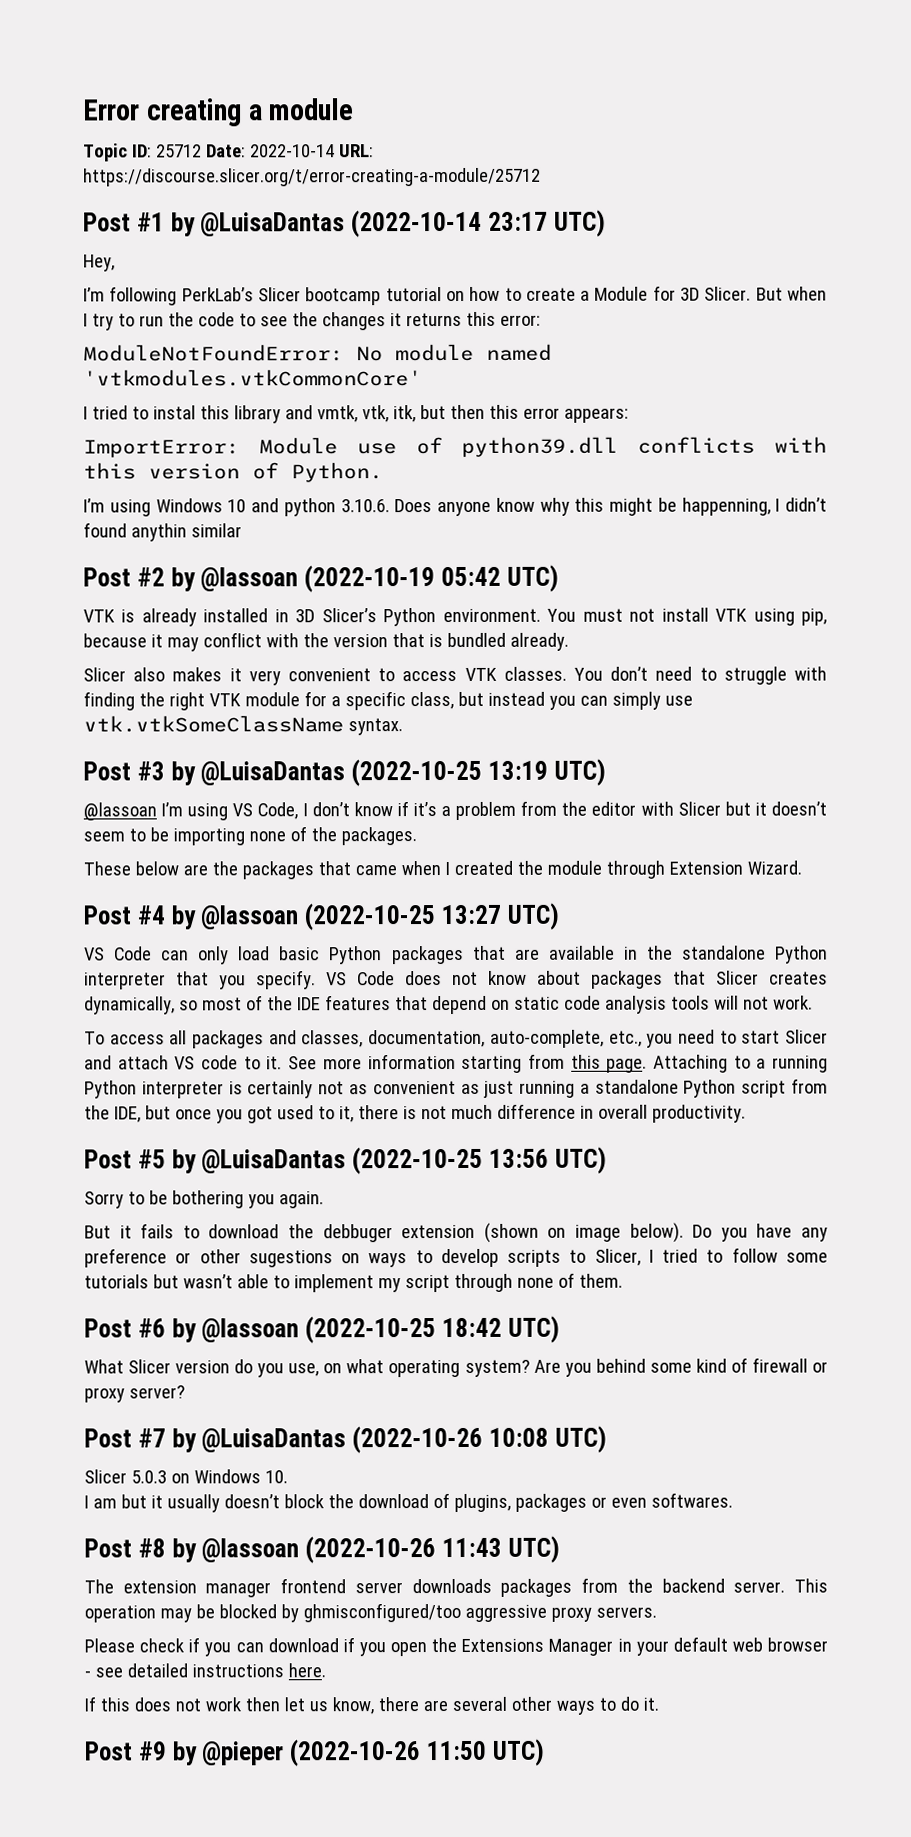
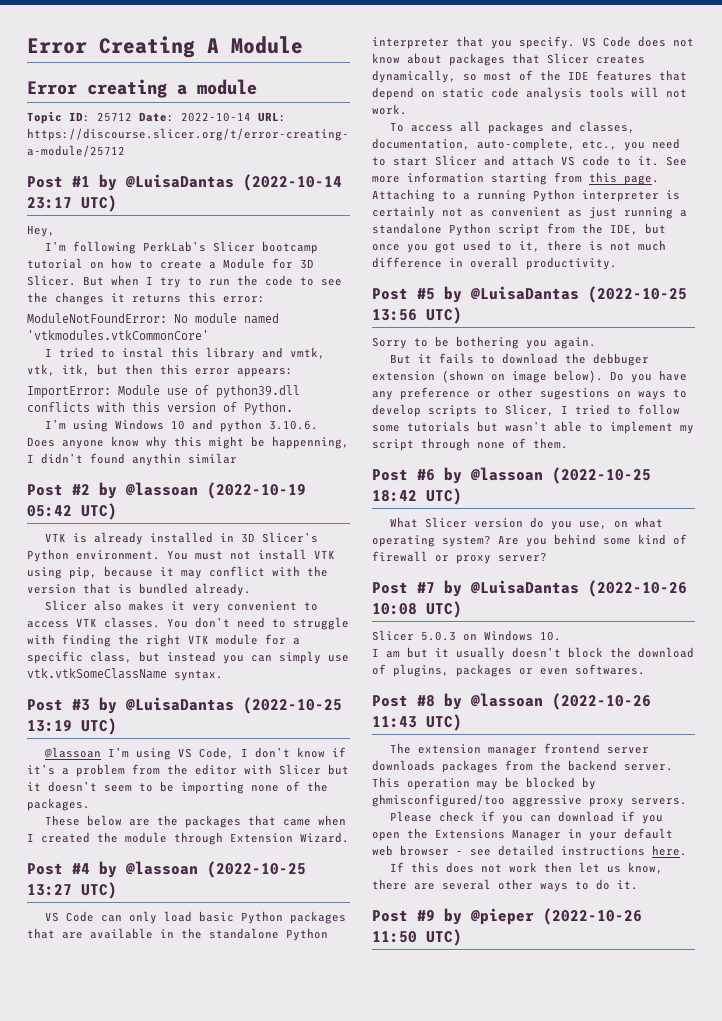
+ Error Creating A Module

